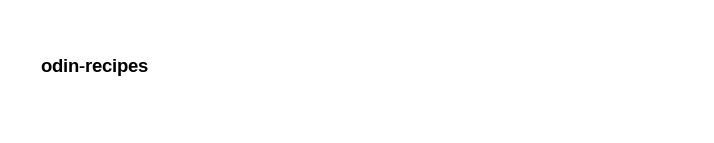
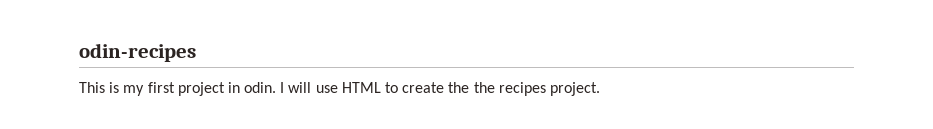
+ This is my first project in odin. I will use HTML to create the the recipes project.

